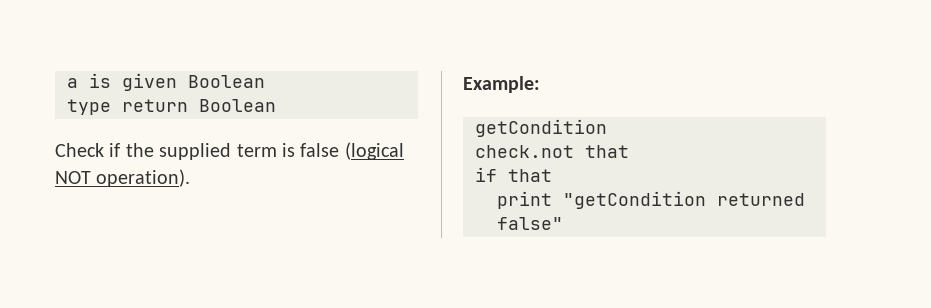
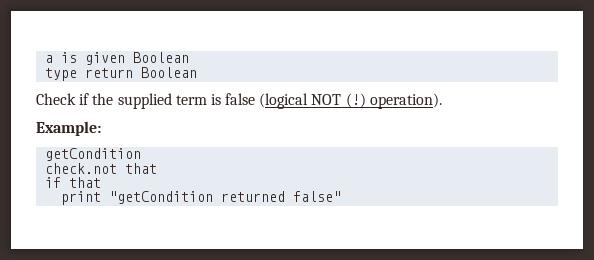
- Check if the supplied term is false (logical NOT operation).
+ Check if the supplied term is false (logical NOT (!) operation).

